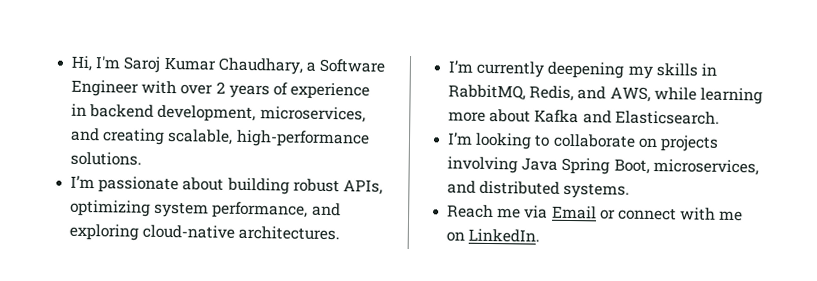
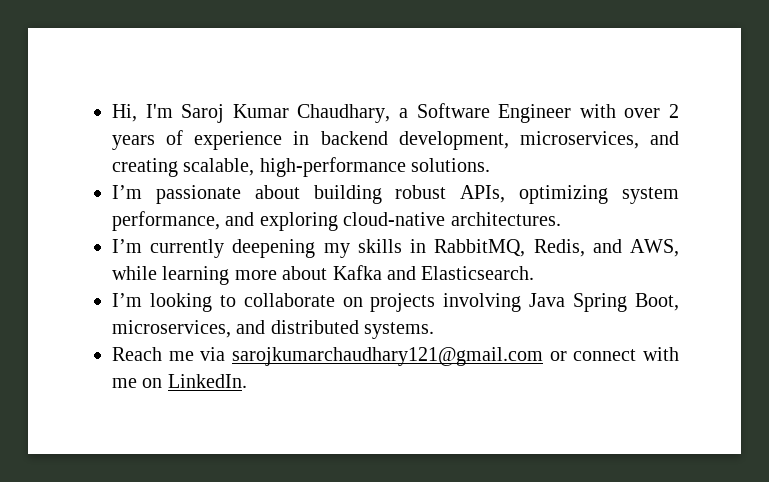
- Reach me via Email or connect with me on LinkedIn.
+ Reach me via sarojkumarchaudhary121@gmail.com or connect with me on LinkedIn.

